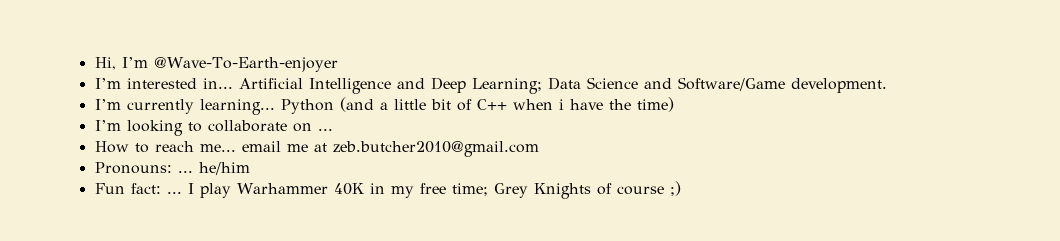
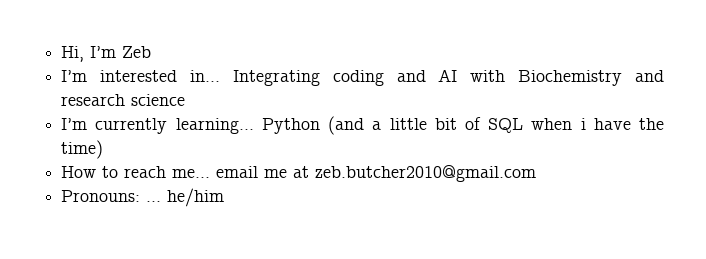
- Hi, I’m @Wave-To-Earth-enjoyer
+ Hi, I’m Zeb
- Artificial Intelligence and Deep Learning; Data Science and Software/Game development.
+ Integrating coding and AI with Biochemistry and research science
- Python (and a little bit of C++ when i have the time)
+ Python (and a little bit of SQL when i have the time)
- I’m looking to collaborate on ...
- Fun fact: ... I play Warhammer 40K in my free time; Grey Knights of course ;)

